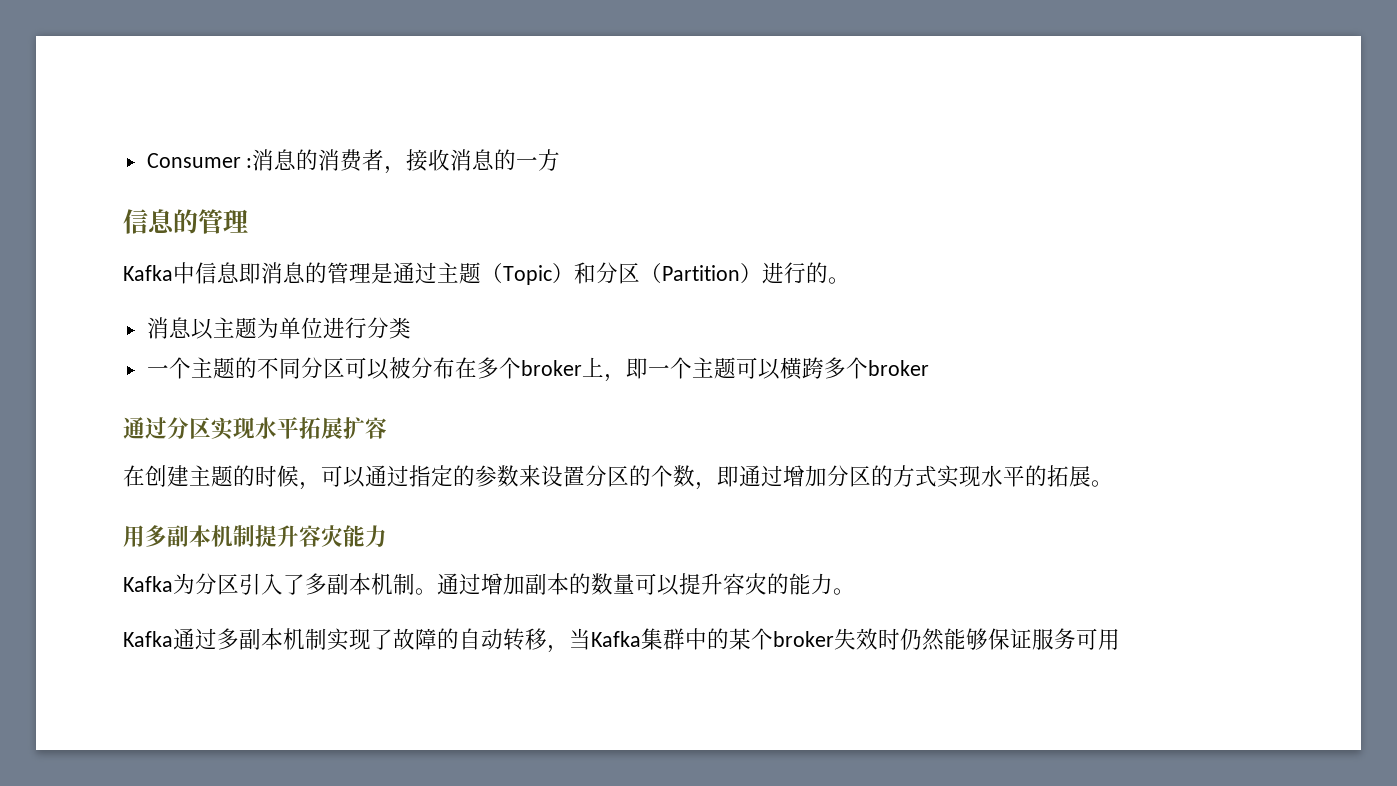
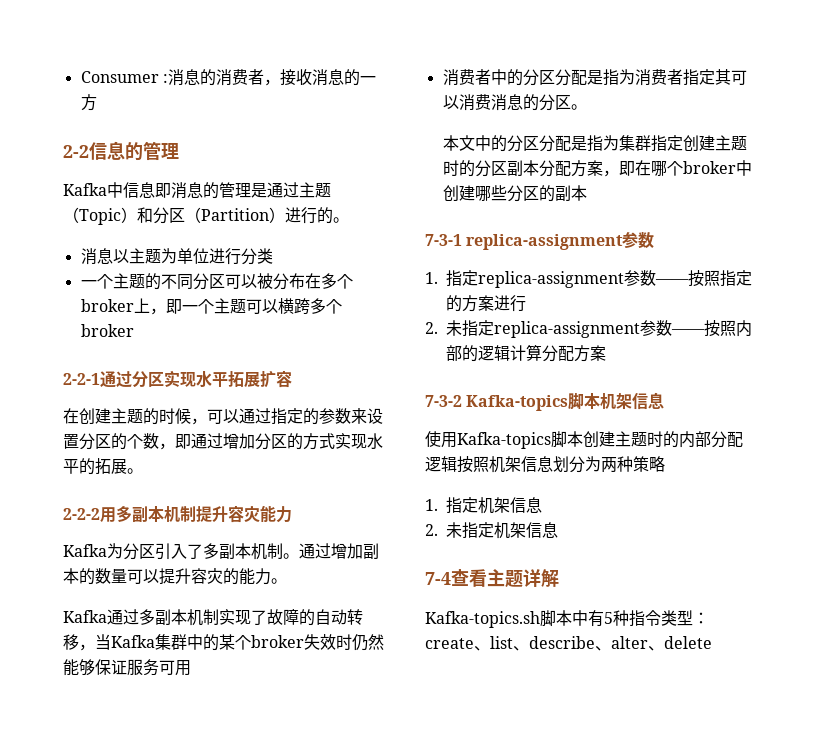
- 信息的管理
+ 2-2信息的管理
- 通过分区实现水平拓展扩容
+ 2-2-1通过分区实现水平拓展扩容
- 用多副本机制提升容灾能力
+ 2-2-2用多副本机制提升容灾能力
+ 消费者中的分区分配是指为消费者指定其可以消费消息的分区。
+ 本文中的分区分配是指为集群指定创建主题时的分区副本分配方案，即在哪个broker中创建哪些分区的副本
+ 7-3-1 replica-assignment参数
+ 1.指定replica-assignment参数——按照指定的方案进行
+ 2.未指定replica-assignment参数——按照内部的逻辑计算分配方案
+ 7-3-2 Kafka-topics脚本机架信息
+ 使用Kafka-topics脚本创建主题时的内部分配逻辑按照机架信息划分为两种策略
+ 1.指定机架信息
+ 2.未指定机架信息
+ 7-4查看主题详解
+ Kafka-topics.sh脚本中有5种指令类型：create、list、describe、alter、delete

